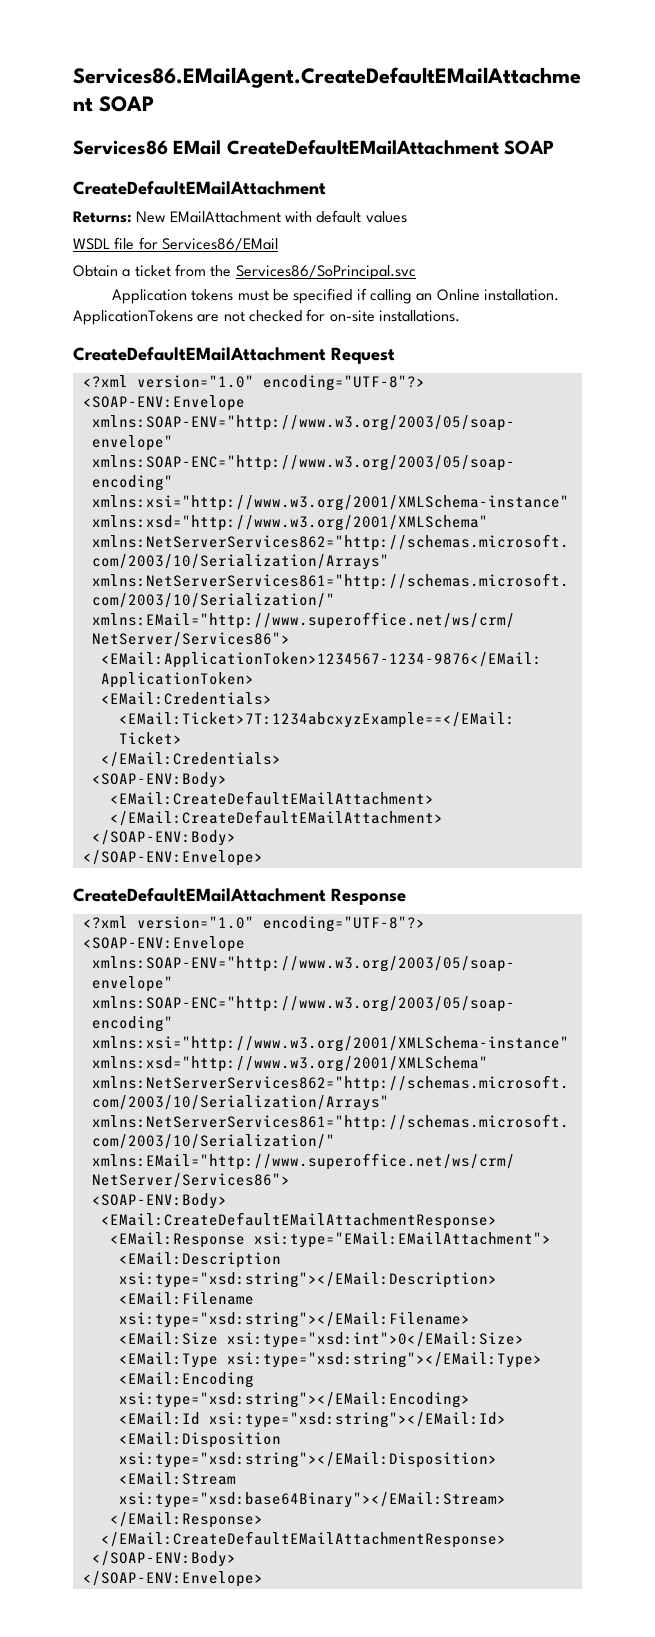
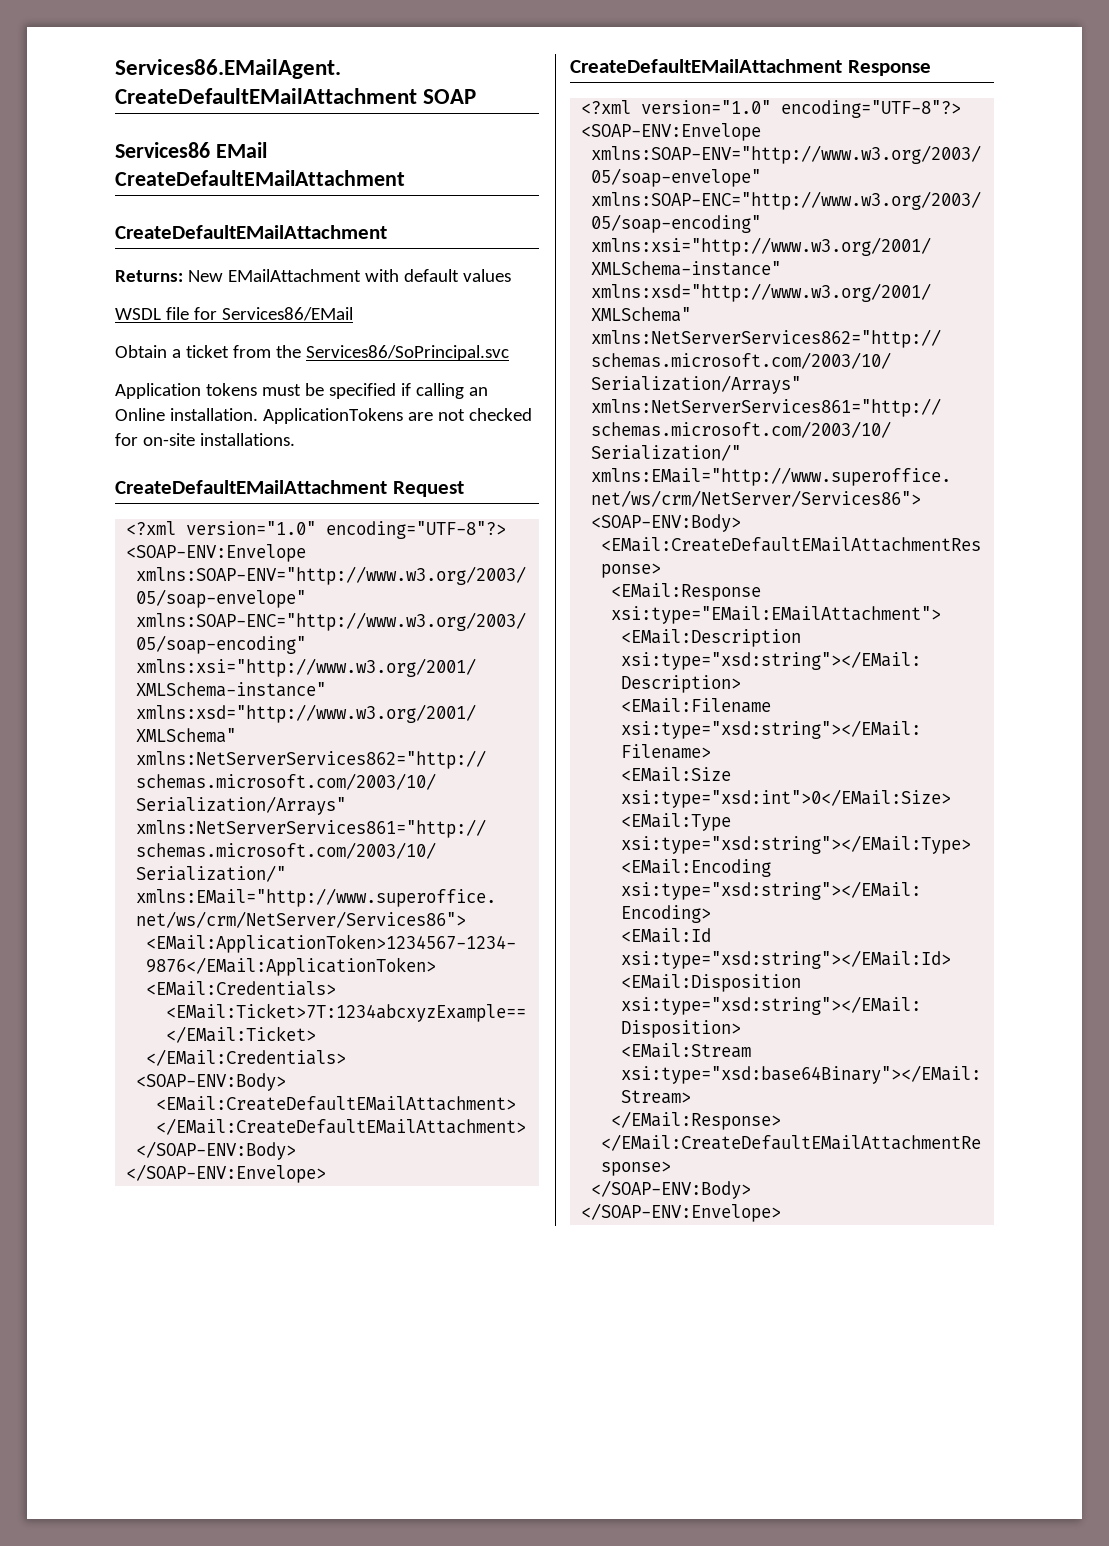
- Services86 EMail CreateDefaultEMailAttachment SOAP
+ Services86 EMail CreateDefaultEMailAttachment

